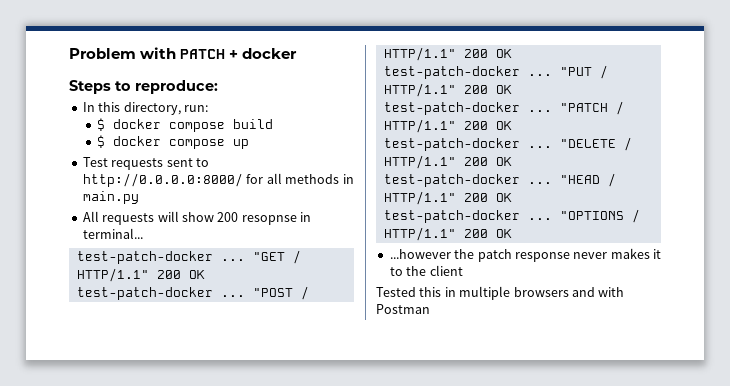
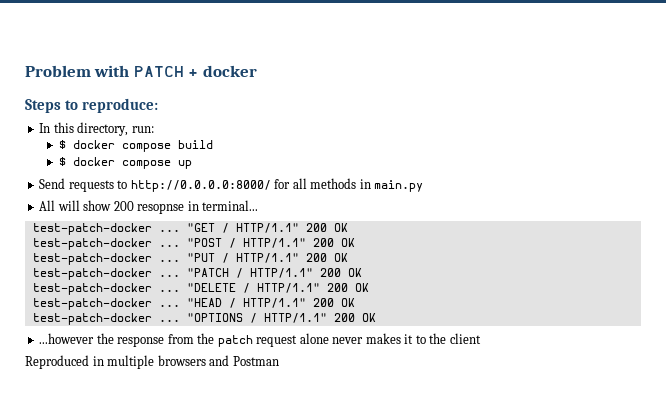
- Test requests sent to http://0.0.0.0:8000/ for all methods in main.py
+ Send requests to http://0.0.0.0:8000/ for all methods in main.py
- All requests will show 200 resopnse in terminal...
+ All will show 200 resopnse in terminal...
- ...however the patch response never makes it to the client
+ ...however the response from the patch request alone never makes it to the client
- Tested this in multiple browsers and with Postman
+ Reproduced in multiple browsers and Postman

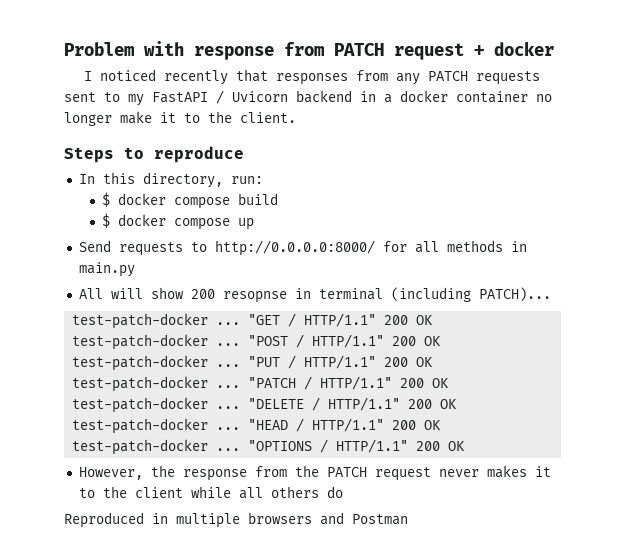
- Problem with PATCH + docker
+ Problem with response from PATCH request + docker
+ I noticed recently that responses from any PATCH requests sent to my FastAPI / Uvicorn backend in a docker container no longer make it to the client.
- Steps to reproduce:
+ Steps to reproduce
- All will show 200 resopnse in terminal...
+ All will show 200 resopnse in terminal (including PATCH)...
- ...however the response from the patch request alone never makes it to the client
+ However, the response from the PATCH request never makes it to the client while all others do

